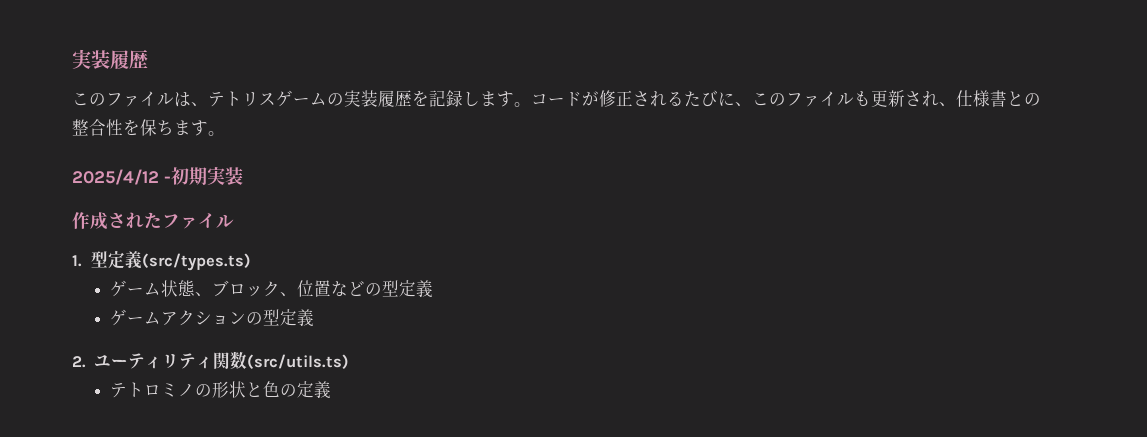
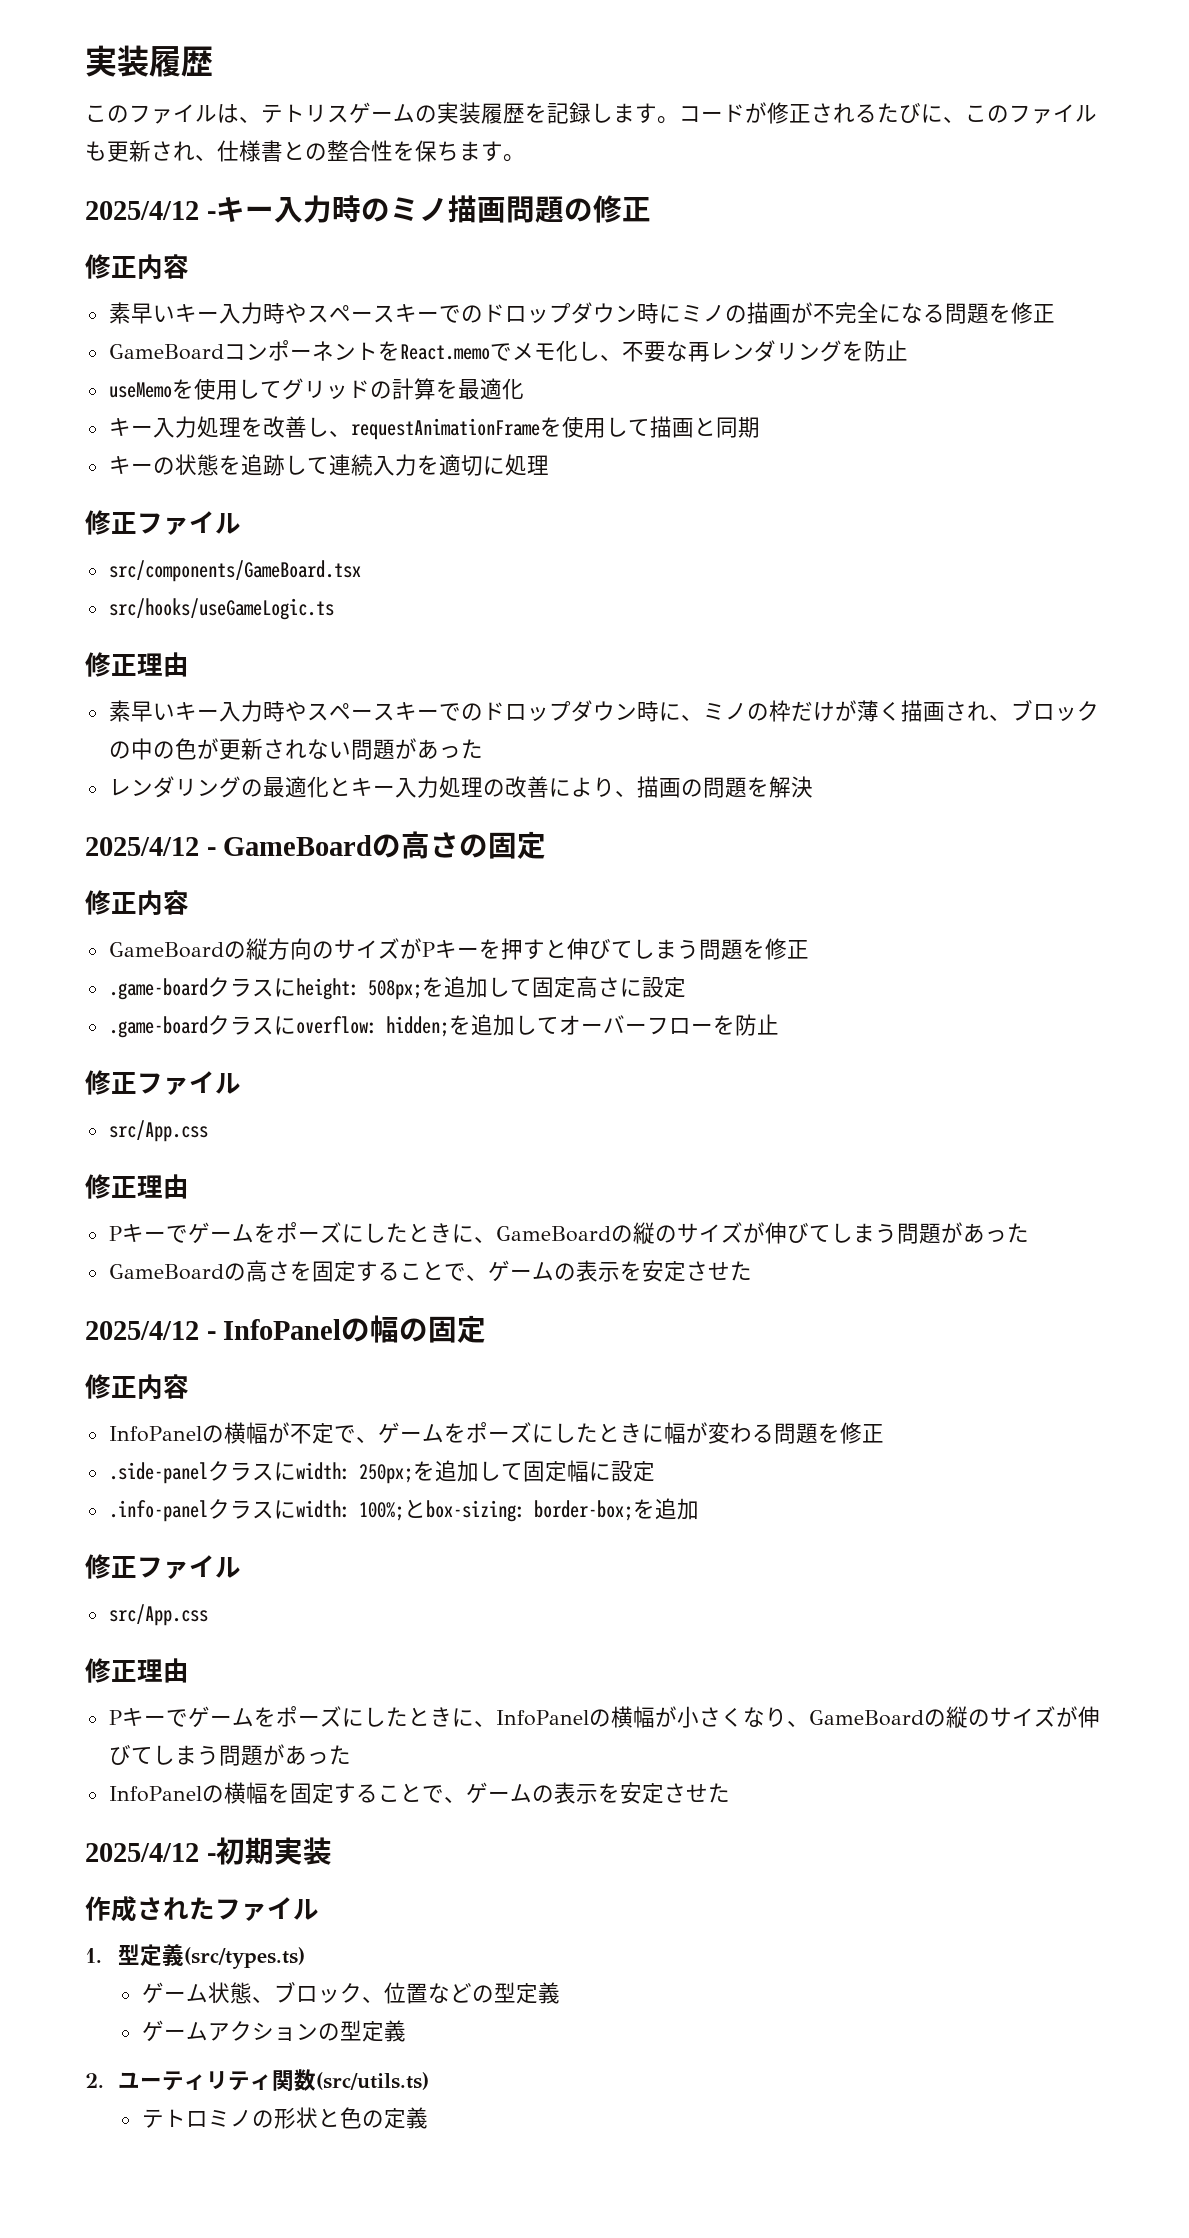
+ 2025/4/12 -キー入力時のミノ描画問題の修正
+ 修正内容
+ 素早いキー入力時やスペースキーでのドロップダウン時にミノの描画が不完全になる問題を修正
+ GameBoardコンポーネントをReact.memoでメモ化し、不要な再レンダリングを防止
+ useMemoを使用してグリッドの計算を最適化
+ キー入力処理を改善し、requestAnimationFrameを使用して描画と同期
+ キーの状態を追跡して連続入力を適切に処理
+ 修正ファイル
+ src/components/GameBoard.tsx
+ src/hooks/useGameLogic.ts
+ 修正理由
+ 素早いキー入力時やスペースキーでのドロップダウン時に、ミノの枠だけが薄く描画され、ブロックの中の色が更新されない問題があった
+ レンダリングの最適化とキー入力処理の改善により、描画の問題を解決
+ 2025/4/12 - GameBoardの高さの固定
+ 修正内容
+ GameBoardの縦方向のサイズがPキーを押すと伸びてしまう問題を修正
+ .game-boardクラスにheight: 508px;を追加して固定高さに設定
+ .game-boardクラスにoverflow: hidden;を追加してオーバーフローを防止
+ 修正ファイル
+ src/App.css
+ 修正理由
+ Pキーでゲームをポーズにしたときに、GameBoardの縦のサイズが伸びてしまう問題があった
+ GameBoardの高さを固定することで、ゲームの表示を安定させた
+ 2025/4/12 - InfoPanelの幅の固定
+ 修正内容
+ InfoPanelの横幅が不定で、ゲームをポーズにしたときに幅が変わる問題を修正
+ .side-panelクラスにwidth: 250px;を追加して固定幅に設定
+ .info-panelクラスにwidth: 100%;とbox-sizing: border-box;を追加
+ 修正ファイル
+ src/App.css
+ 修正理由
+ Pキーでゲームをポーズにしたときに、InfoPanelの横幅が小さくなり、GameBoardの縦のサイズが伸びてしまう問題があった
+ InfoPanelの横幅を固定することで、ゲームの表示を安定させた

